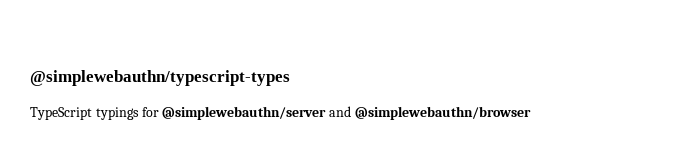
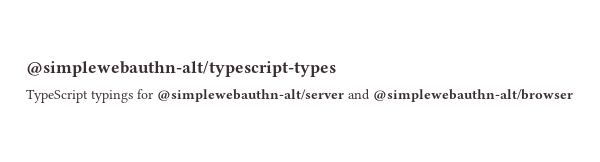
- @simplewebauthn/typescript-types
+ @simplewebauthn-alt/typescript-types
- TypeScript typings for @simplewebauthn/server and @simplewebauthn/browser
+ TypeScript typings for @simplewebauthn-alt/server and @simplewebauthn-alt/browser

